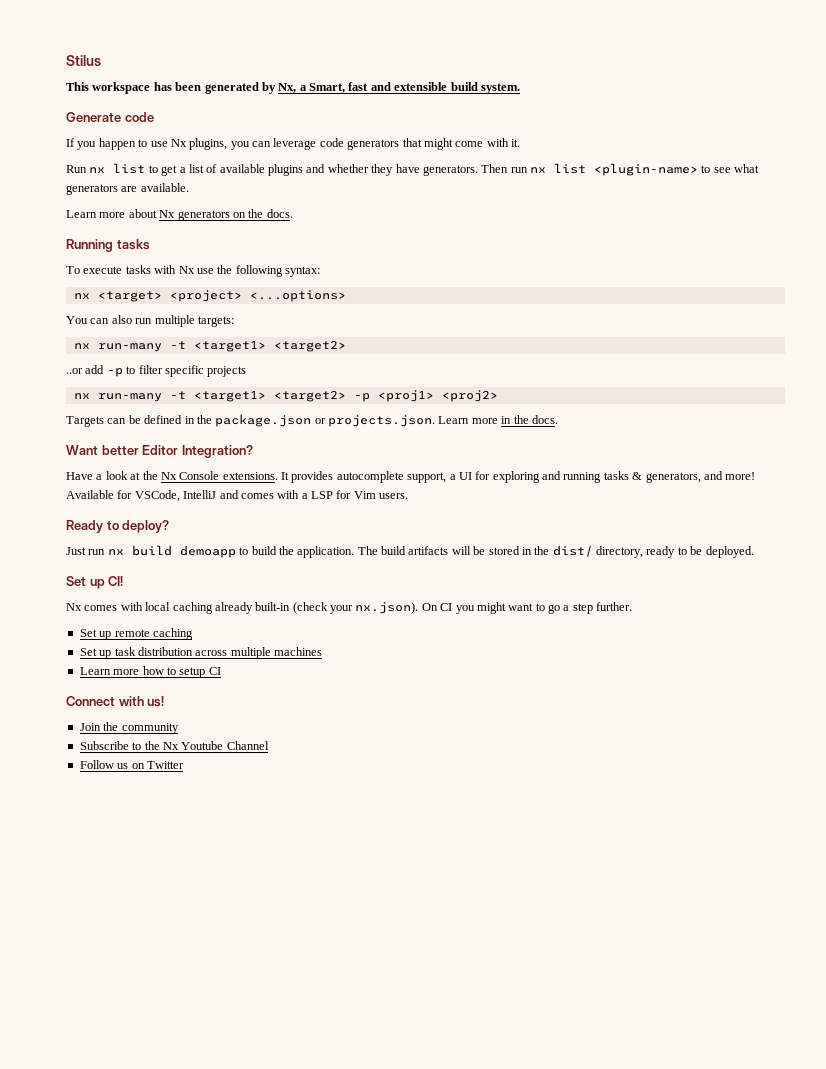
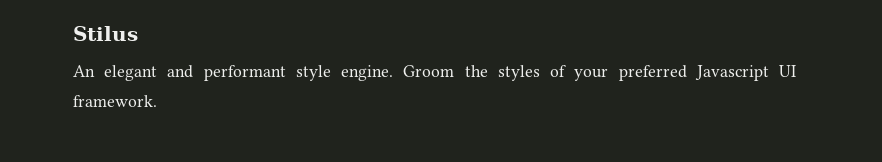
- This workspace has been generated by Nx, a Smart, fast and extensible build system.
- Generate code
- If you happen to use Nx plugins, you can leverage code generators that might come with it.
- Run nx list to get a list of available plugins and whether they have generators. Then run nx list <plugin-name> to see what generators are available.
- Learn more about Nx generators on the docs.
- Running tasks
- To execute tasks with Nx use the following syntax:
- nx <target> <project> <...options>
- You can also run multiple targets:
- nx run-many -t <target1> <target2>
- ..or add -p to filter specific projects
- nx run-many -t <target1> <target2> -p <proj1> <proj2>
- Targets can be defined in the package.json or projects.json. Learn more in the docs.
- Want better Editor Integration?
- Have a look at the Nx Console extensions. It provides autocomplete support, a UI for exploring and running tasks & generators, and more! Available for VSCode, IntelliJ and comes with a LSP for Vim users.
- Ready to deploy?
- Just run nx build demoapp to build the application. The build artifacts will be stored in the dist/ directory, ready to be deployed.
- Set up CI!
- Nx comes with local caching already built-in (check your nx.json). On CI you might want to go a step further.
- Set up remote caching
- Set up task distribution across multiple machines
- Learn more how to setup CI
- Connect with us!
- Join the community
- Subscribe to the Nx Youtube Channel
- Follow us on Twitter
+ An elegant and performant style engine. Groom the styles of your preferred Javascript UI framework.

